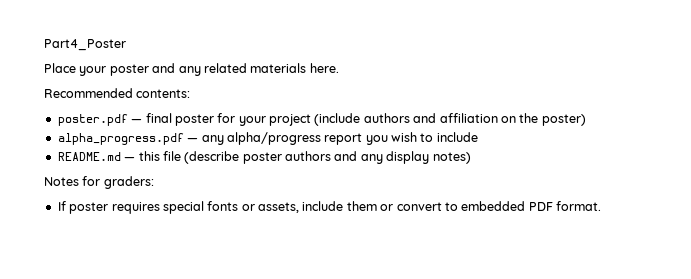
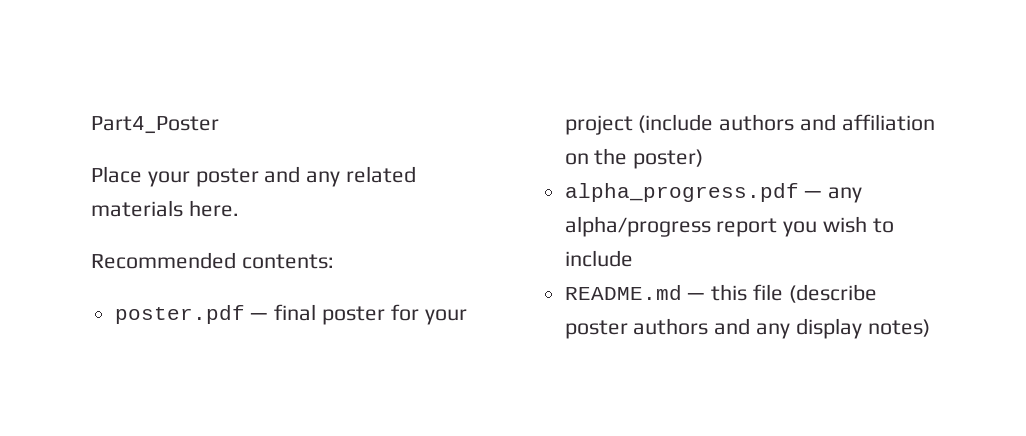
- Notes for graders:
- If poster requires special fonts or assets, include them or convert to embedded PDF format.

